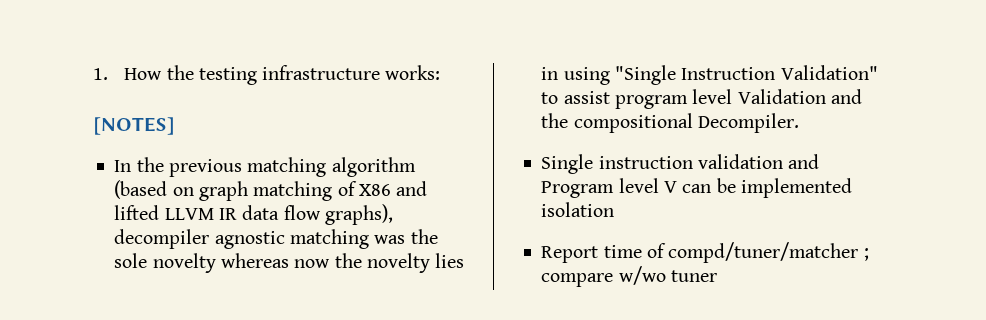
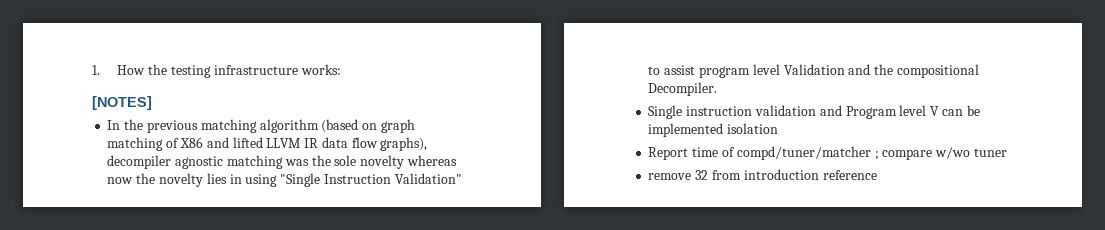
+ remove 32 from introduction reference

